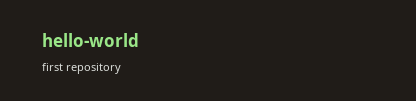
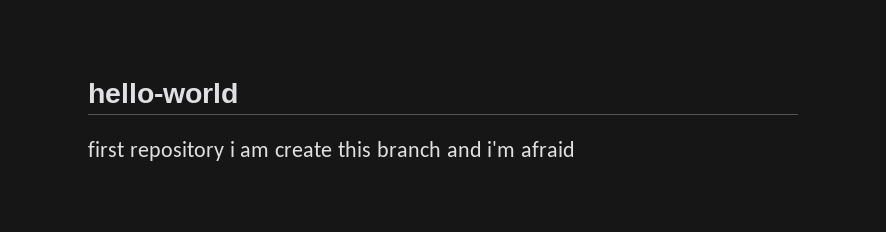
- first repository
+ first repository i am create this branch and i'm afraid

